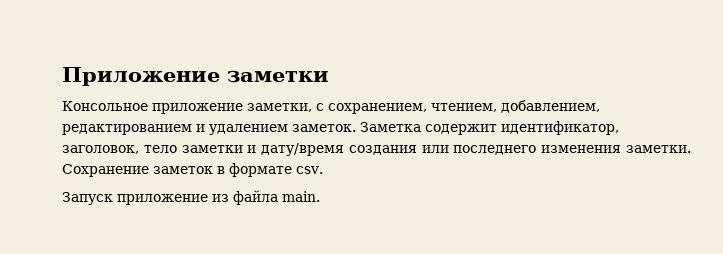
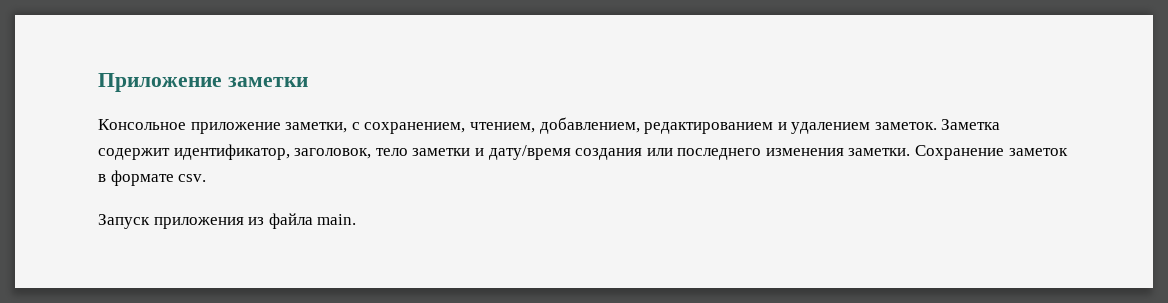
- Запуск приложение из файла main.
+ Запуск приложения из файла main.

